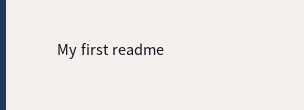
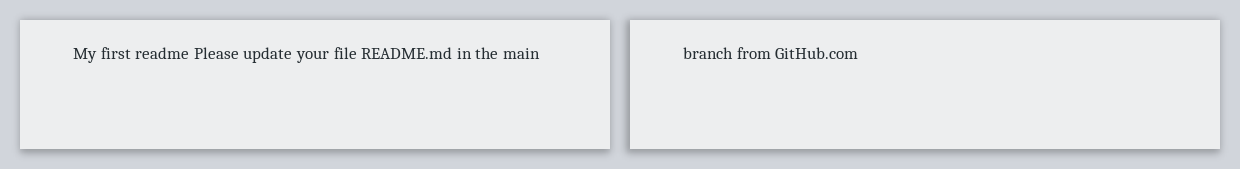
- My first readme
+ My first readme Please update your file README.md in the main branch from GitHub.com

